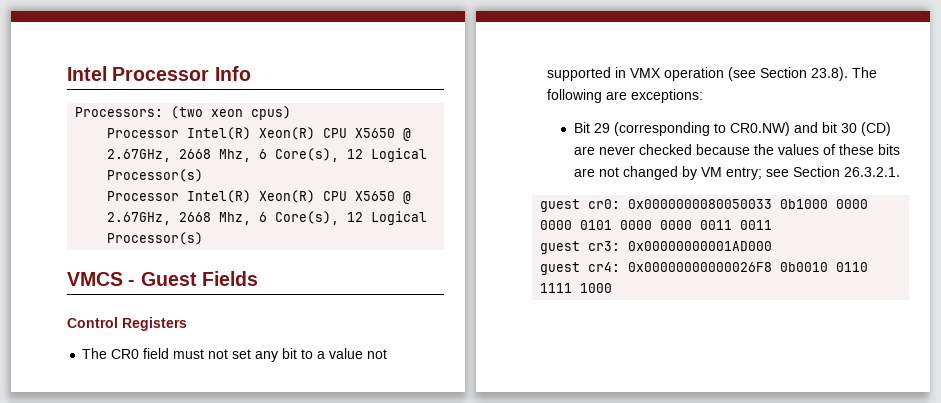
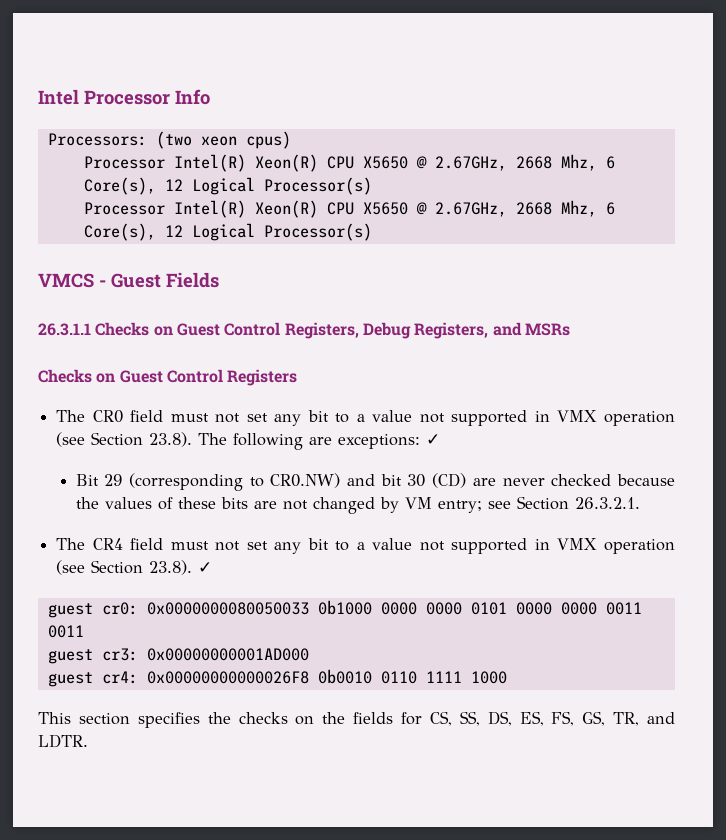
- Control Registers
+ 26.3.1.1 Checks on Guest Control Registers, Debug Registers, and MSRs
+ Checks on Guest Control Registers
- The CR0 field must not set any bit to a value not supported in VMX operation (see Section 23.8). The following are exceptions:
+ The CR0 field must not set any bit to a value not supported in VMX operation (see Section 23.8). The following are exceptions: ✓
+ The CR4 field must not set any bit to a value not supported in VMX operation (see Section 23.8). ✓
+ This section specifies the checks on the fields for CS, SS, DS, ES, FS, GS, TR, and LDTR.

